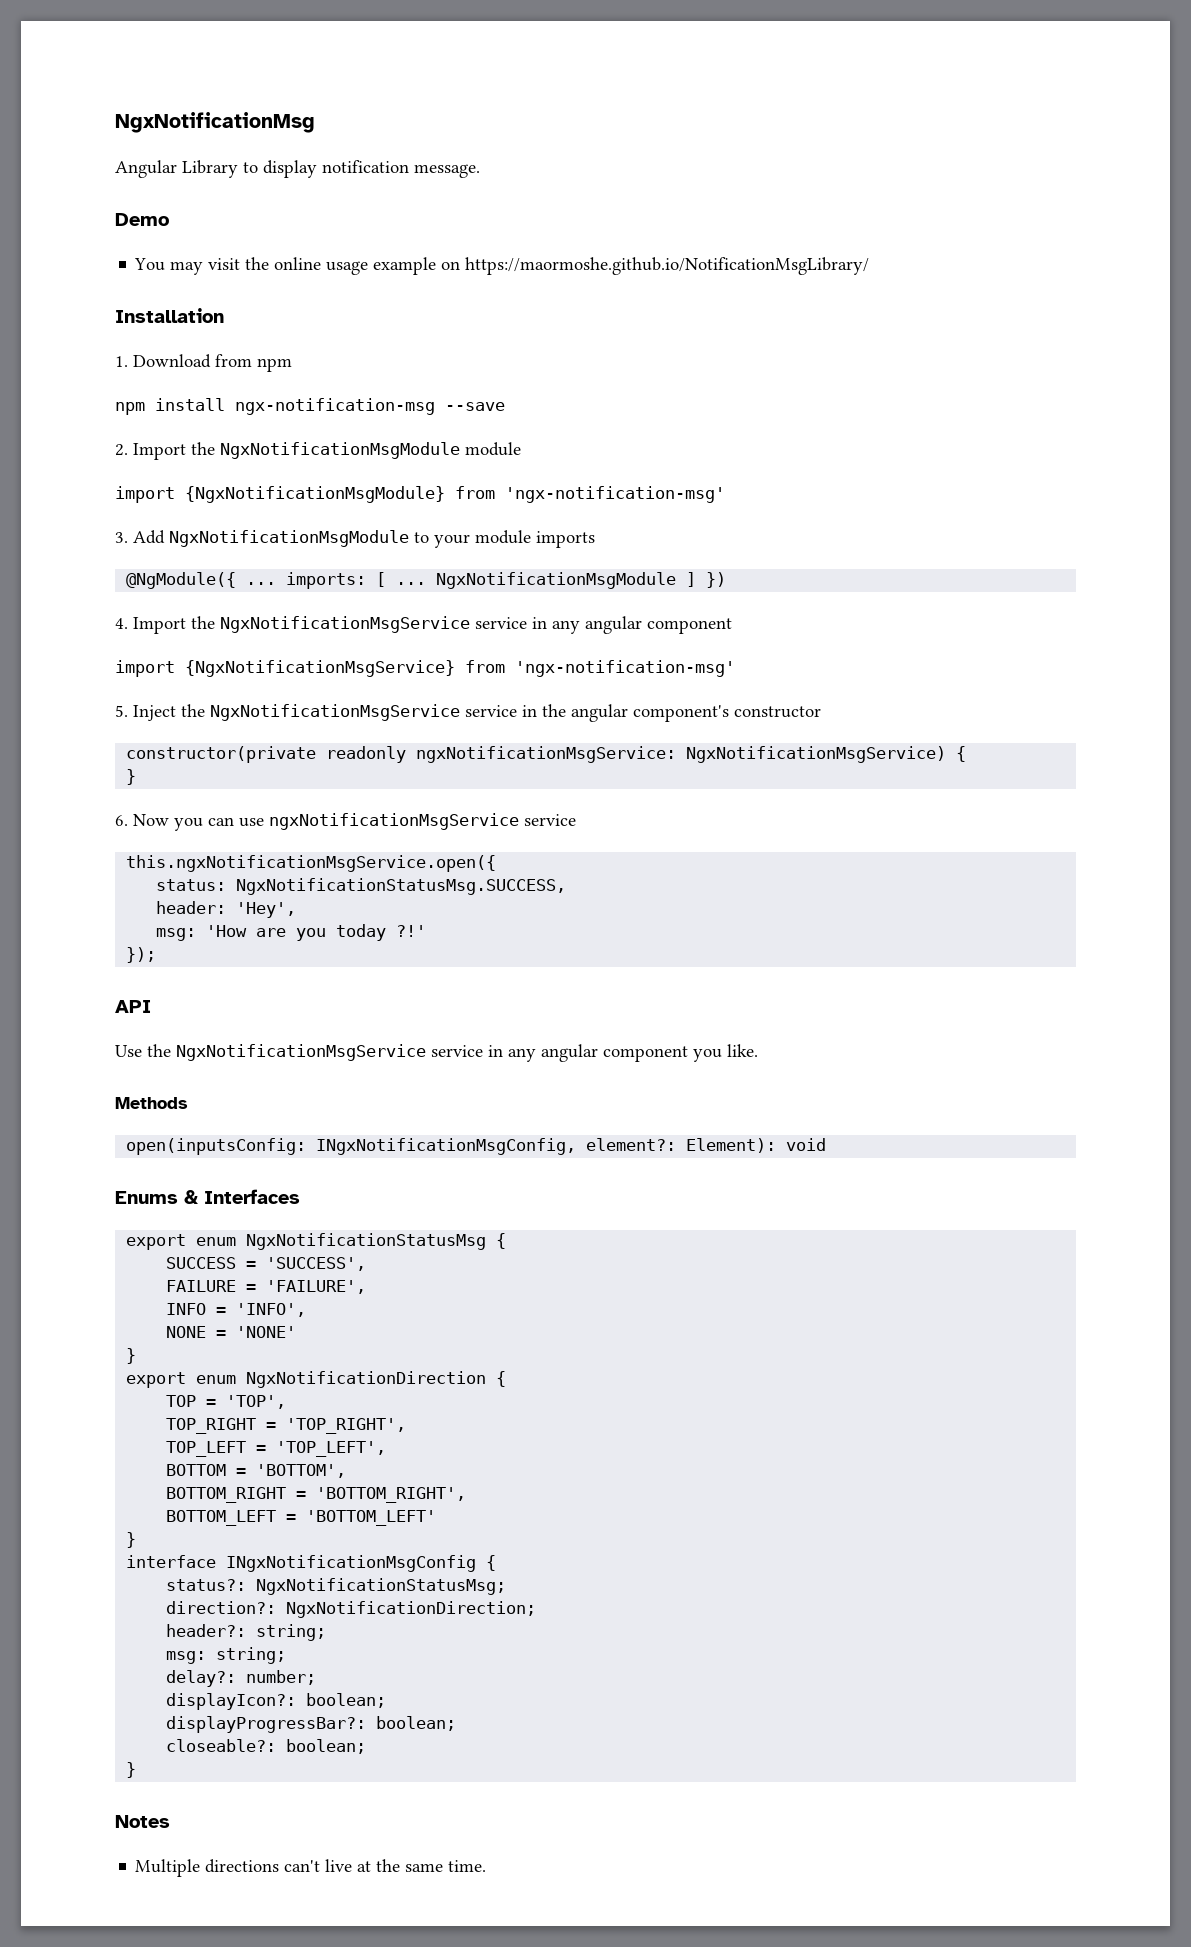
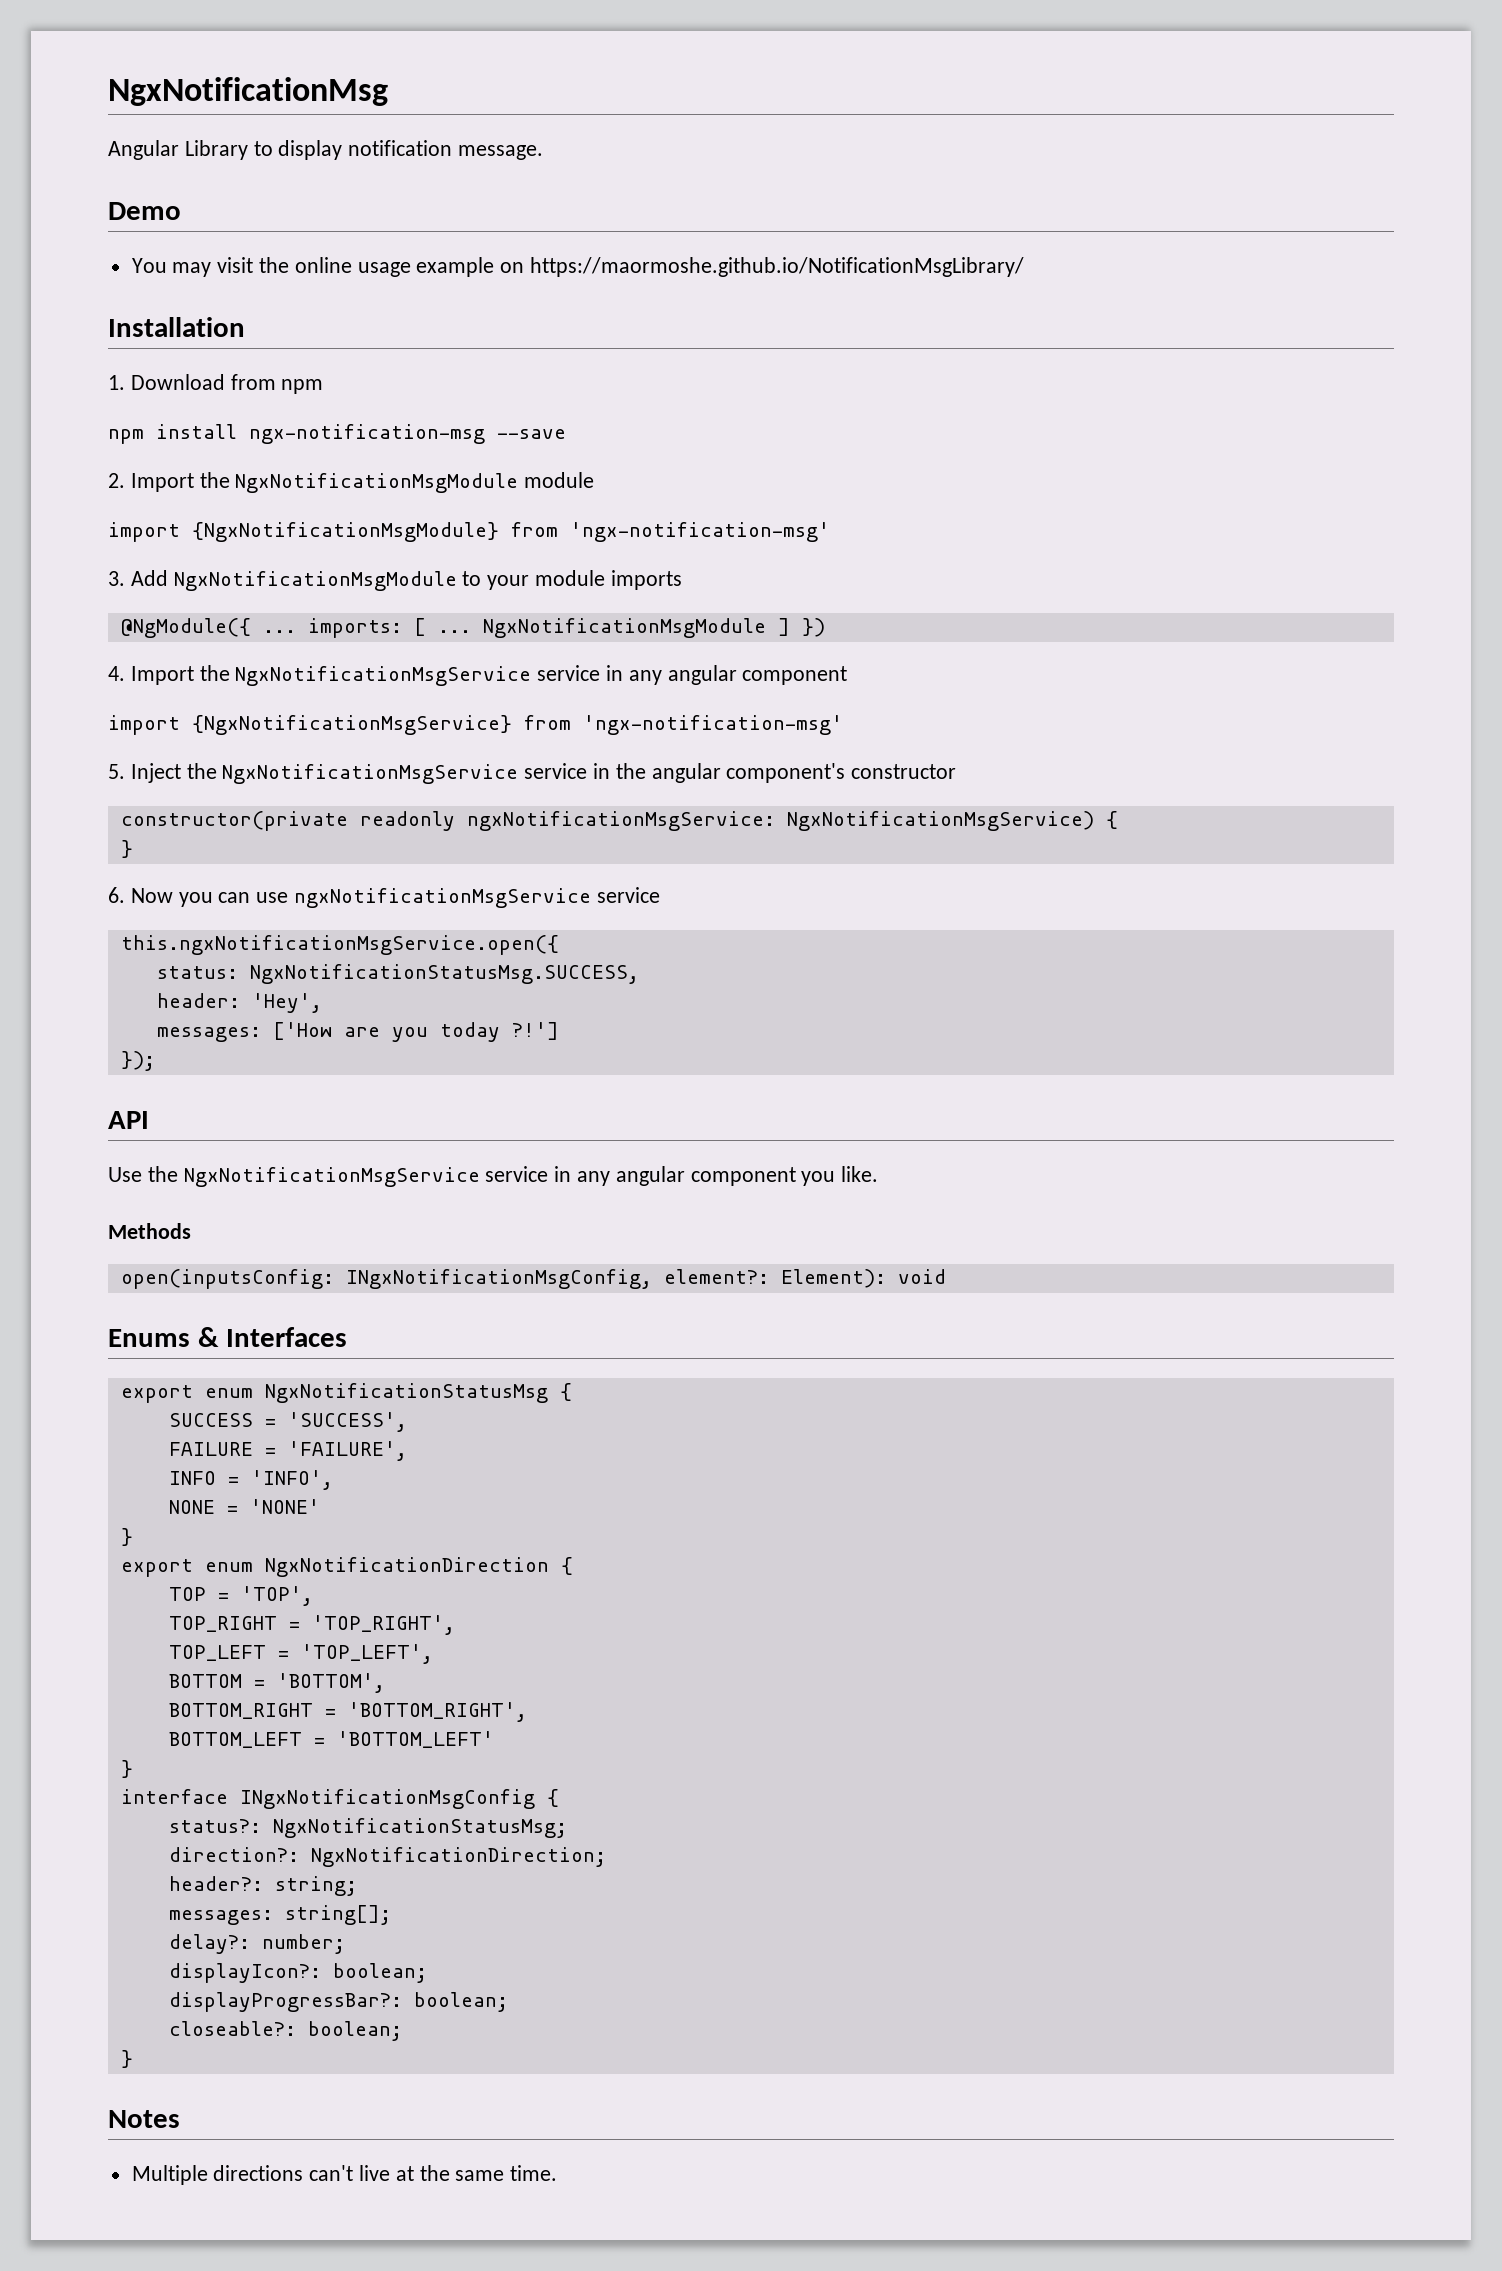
- msg: 'How are you today ?!'
+ messages: ['How are you today ?!']
- msg: string;
+ messages: string[];

